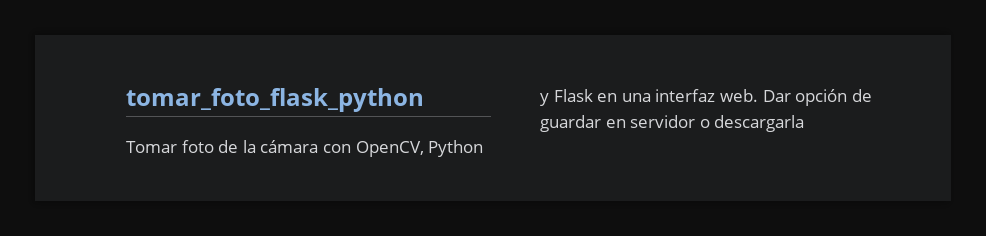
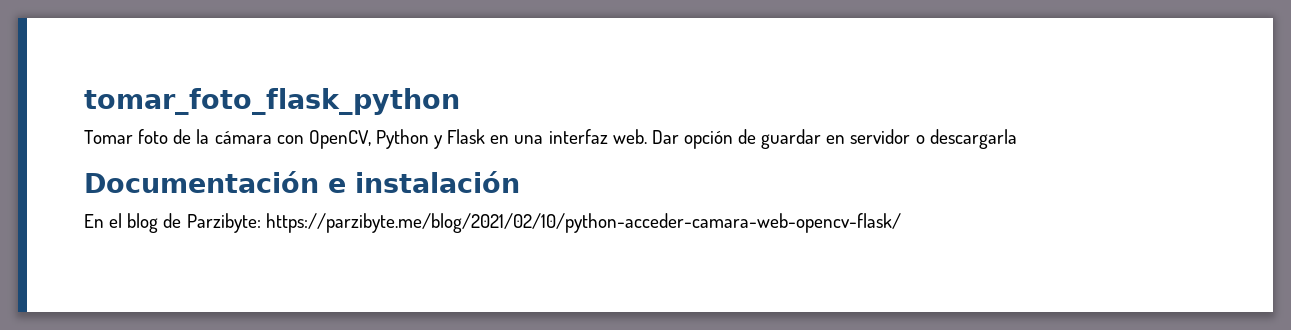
+ Documentación e instalación
+ En el blog de Parzibyte: https://parzibyte.me/blog/2021/02/10/python-acceder-camara-web-opencv-flask/

